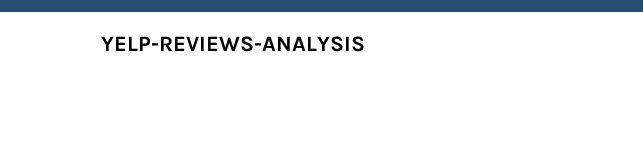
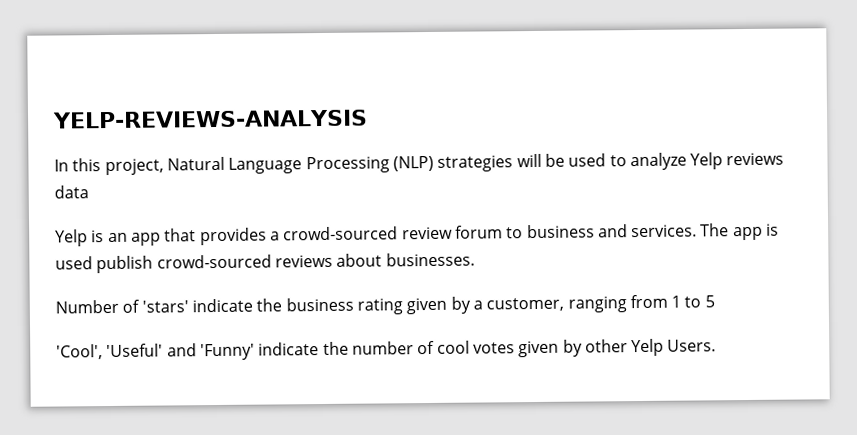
+ In this project, Natural Language Processing (NLP) strategies will be used to analyze Yelp reviews data
+ Yelp is an app that provides a crowd-sourced review forum to business and services. The app is used publish crowd-sourced reviews about businesses.
+ Number of 'stars' indicate the business rating given by a customer, ranging from 1 to 5
+ 'Cool', 'Useful' and 'Funny' indicate the number of cool votes given by other Yelp Users.

